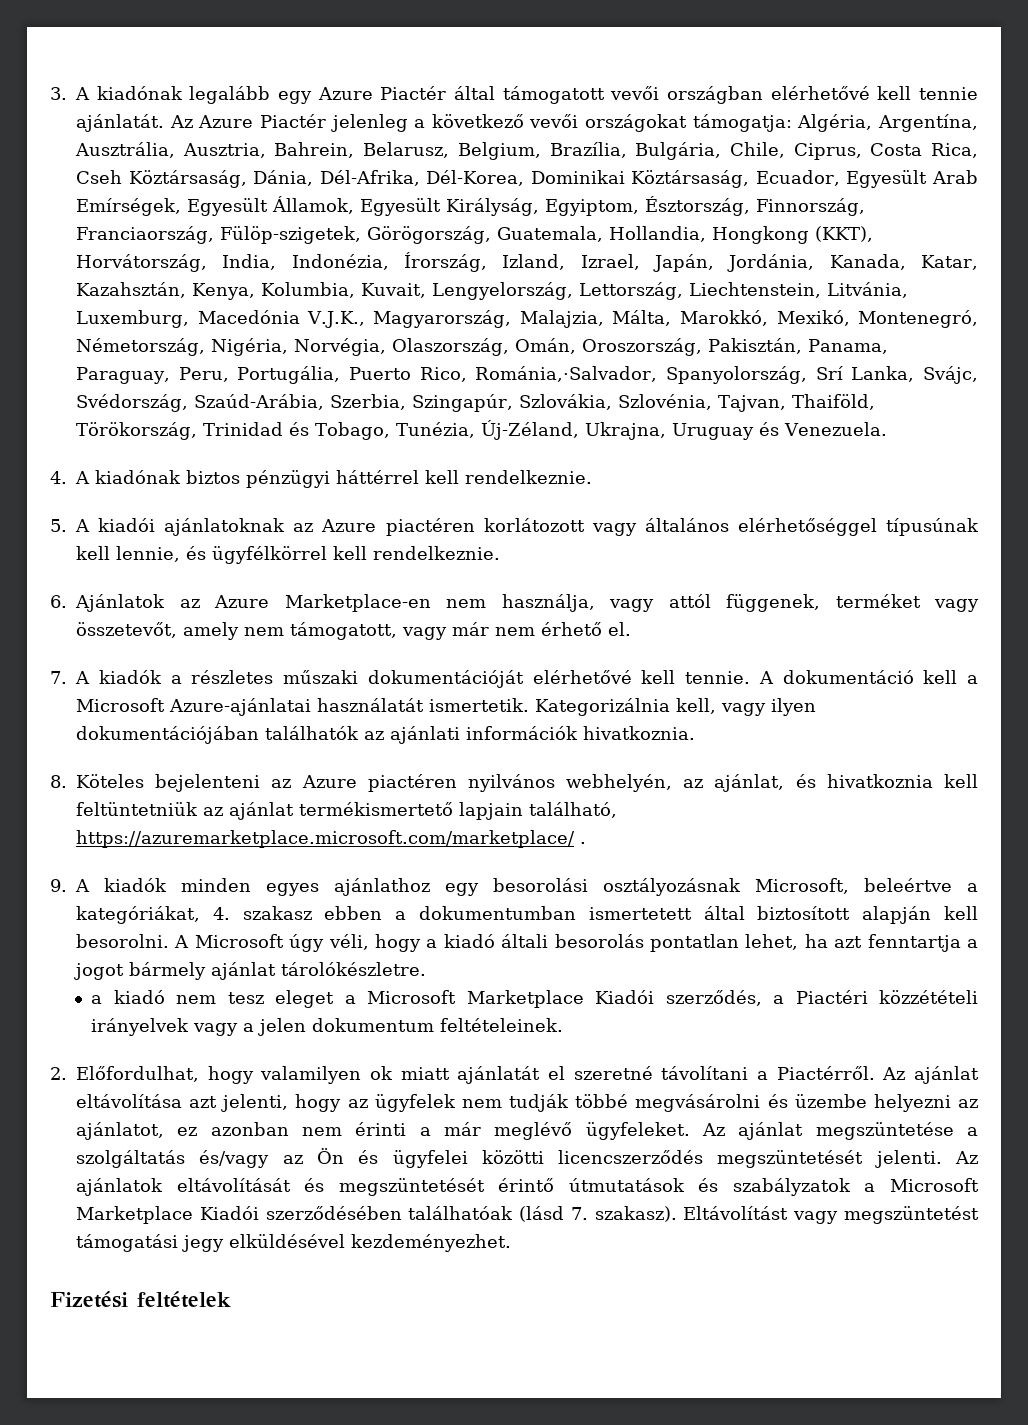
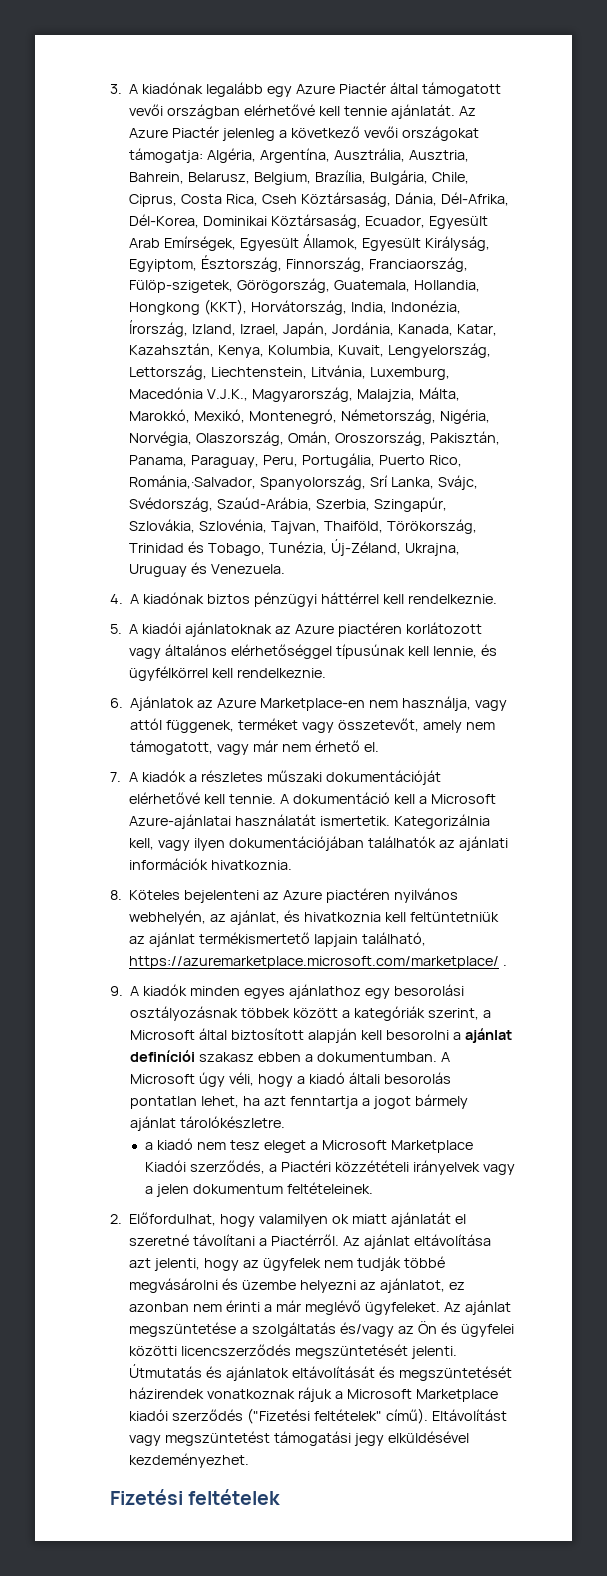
- 9. A kiadók minden egyes ajánlathoz egy besorolási osztályozásnak Microsoft, beleértve a kategóriákat, 4. szakasz ebben a dokumentumban ismertetett által biztosított alapján kell besorolni.
+ 9. A kiadók minden egyes ajánlathoz egy besorolási osztályozásnak többek között a kategóriák szerint, a Microsoft által biztosított alapján kell besorolni a ajánlat definíciói szakasz ebben a dokumentumban.
- Az ajánlatok eltávolítását és megszüntetését érintő útmutatások és szabályzatok a Microsoft Marketplace Kiadói szerződésében találhatóak (lásd 7. szakasz).
+ Útmutatás és ajánlatok eltávolítását és megszüntetését házirendek vonatkoznak rájuk a Microsoft Marketplace kiadói szerződés ("Fizetési feltételek" című).

